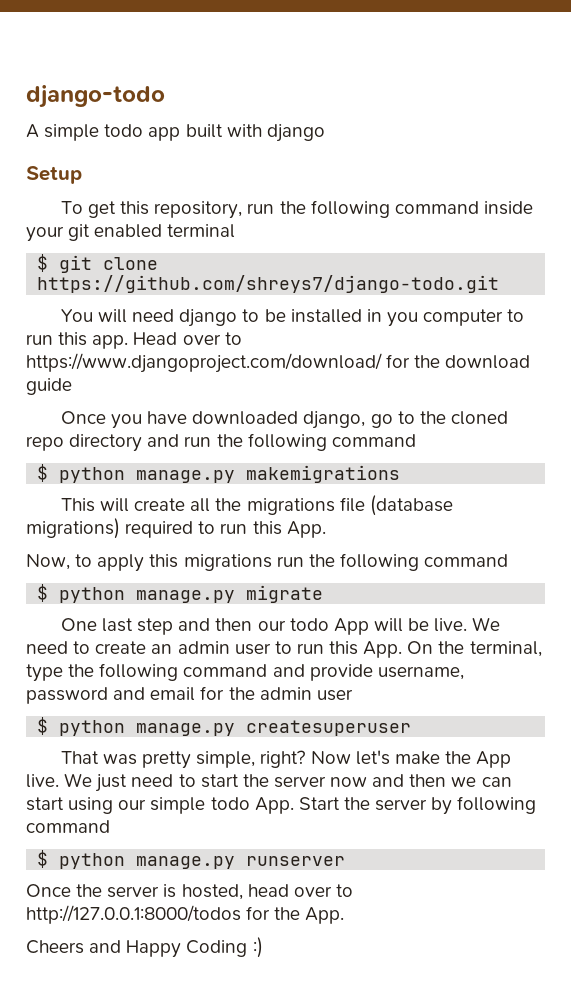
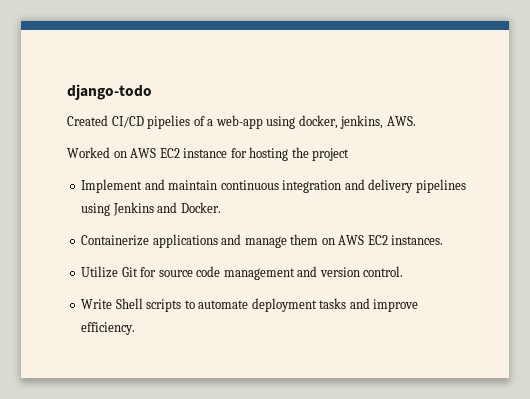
- A simple todo app built with django
- Setup
- To get this repository, run the following command inside your git enabled terminal
- $ git clone https://github.com/shreys7/django-todo.git
- You will need django to be installed in you computer to run this app. Head over to https://www.djangoproject.com/download/ for the download guide
- Once you have downloaded django, go to the cloned repo directory and run the following command
- $ python manage.py makemigrations
- This will create all the migrations file (database migrations) required to run this App.
- Now, to apply this migrations run the following command
- $ python manage.py migrate
- One last step and then our todo App will be live. We need to create an admin user to run this App. On the terminal, type the following command and provide username, password and email for the admin user
- $ python manage.py createsuperuser
- That was pretty simple, right? Now let's make the App live. We just need to start the server now and then we can start using our simple todo App. Start the server by following command
- $ python manage.py runserver
- Once the server is hosted, head over to http://127.0.0.1:8000/todos for the App.
- Cheers and Happy Coding :)
+ Created CI/CD pipelies of a web-app using docker, jenkins, AWS.
+ Worked on AWS EC2 instance for hosting the project
+ Implement and maintain continuous integration and delivery pipelines using Jenkins and Docker.
+ Containerize applications and manage them on AWS EC2 instances.
+ Utilize Git for source code management and version control.
+ Write Shell scripts to automate deployment tasks and improve efficiency.

